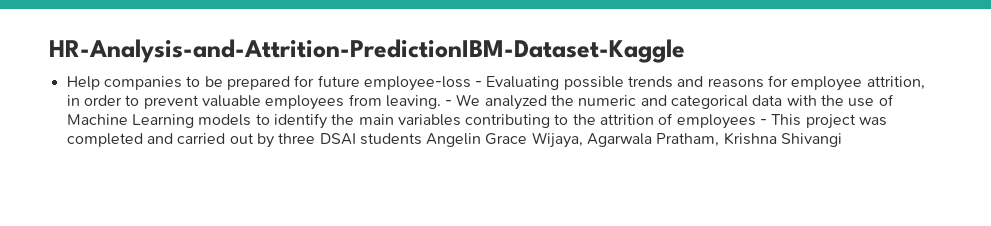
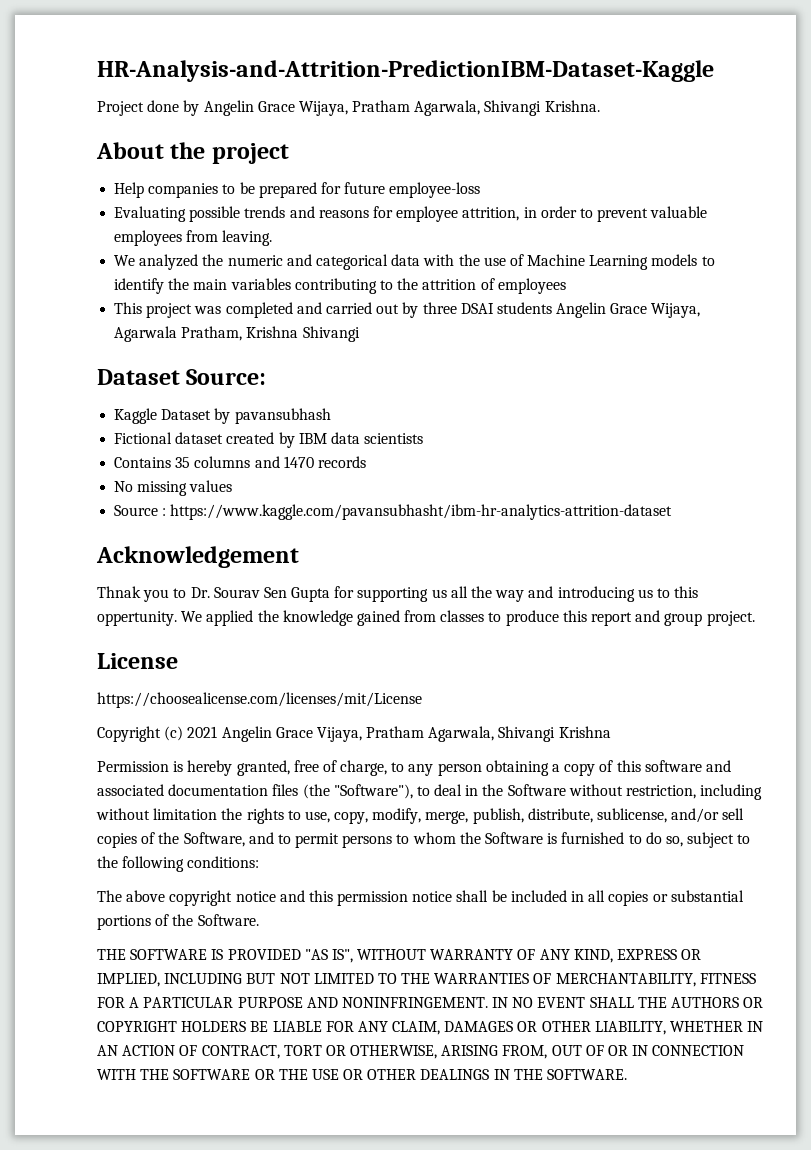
+ Project done by Angelin Grace Wijaya, Pratham Agarwala, Shivangi Krishna.
+ About the project
- Help companies to be prepared for future employee-loss - Evaluating possible trends and reasons for employee attrition, in order to prevent valuable employees from leaving. - We analyzed the numeric and categorical data with the use of Machine Learning models to identify the main variables contributing to the attrition of employees - This project was completed and carried out by three DSAI students Angelin Grace Wijaya, Agarwala Pratham, Krishna Shivangi
+ Help companies to be prepared for future employee-loss
+ Evaluating possible trends and reasons for employee attrition, in order to prevent valuable employees from leaving.
+ We analyzed the numeric and categorical data with the use of Machine Learning models to identify the main variables contributing to the attrition of employees
+ This project was completed and carried out by three DSAI students Angelin Grace Wijaya, Agarwala Pratham, Krishna Shivangi
+ Dataset Source:
+ Kaggle Dataset by pavansubhash
+ Fictional dataset created by IBM data scientists
+ Contains 35 columns and 1470 records
+ No missing values
+ Source : https://www.kaggle.com/pavansubhasht/ibm-hr-analytics-attrition-dataset
+ Acknowledgement
+ Thnak you to Dr. Sourav Sen Gupta for supporting us all the way and introducing us to this oppertunity. We applied the knowledge gained from classes to produce this report and group project.
+ License
+ https://choosealicense.com/licenses/mit/License
+ Copyright (c) 2021 Angelin Grace Vijaya, Pratham Agarwala, Shivangi Krishna
+ Permission is hereby granted, free of charge, to any person obtaining a copy of this software and associated documentation files (the "Software"), to deal in the Software without restriction, including without limitation the rights to use, copy, modify, merge, publish, distribute, sublicense, and/or sell copies of the Software, and to permit persons to whom the Software is furnished to do so, subject to the following conditions:
+ The above copyright notice and this permission notice shall be included in all copies or substantial portions of the Software.
+ THE SOFTWARE IS PROVIDED "AS IS", WITHOUT WARRANTY OF ANY KIND, EXPRESS OR IMPLIED, INCLUDING BUT NOT LIMITED TO THE WARRANTIES OF MERCHANTABILITY, FITNESS FOR A PARTICULAR PURPOSE AND NONINFRINGEMENT. IN NO EVENT SHALL THE AUTHORS OR COPYRIGHT HOLDERS BE LIABLE FOR ANY CLAIM, DAMAGES OR OTHER LIABILITY, WHETHER IN AN ACTION OF CONTRACT, TORT OR OTHERWISE, ARISING FROM, OUT OF OR IN CONNECTION WITH THE SOFTWARE OR THE USE OR OTHER DEALINGS IN THE SOFTWARE.

